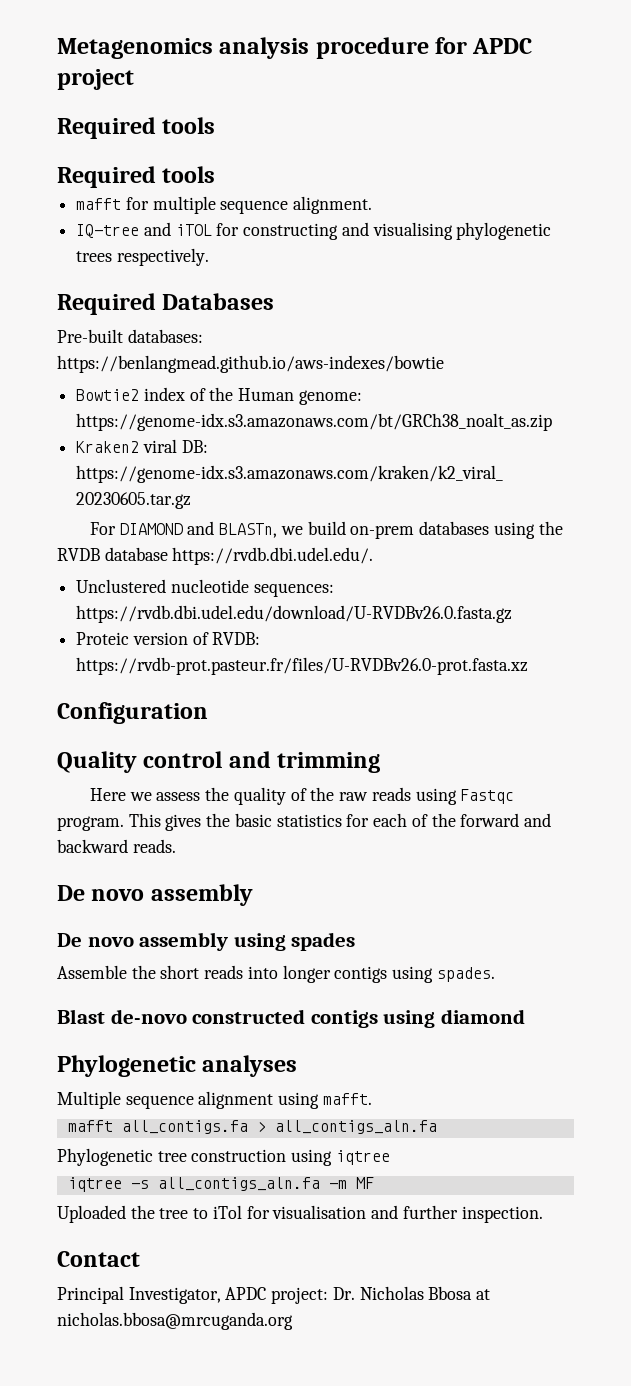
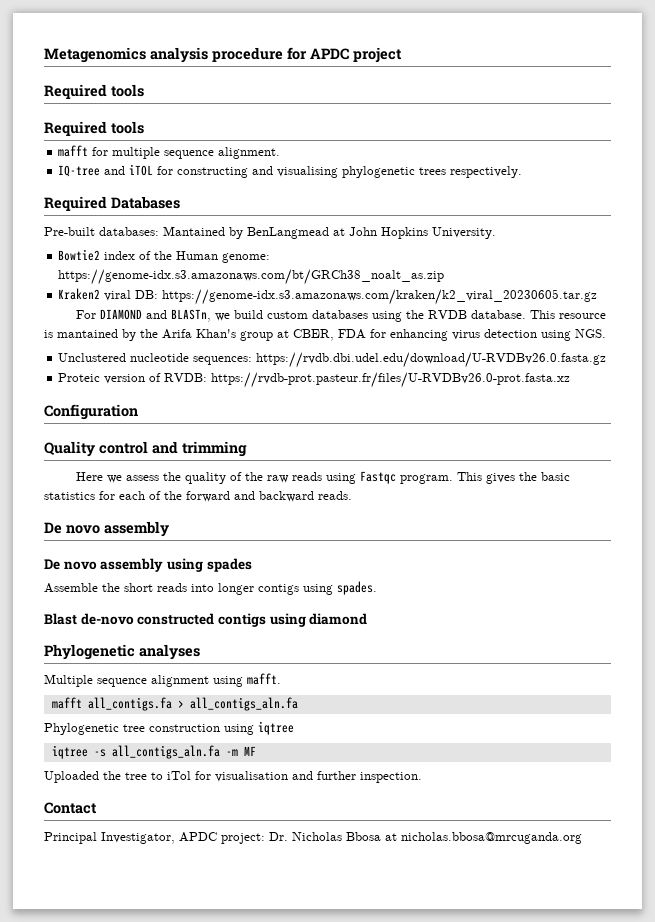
- Pre-built databases: https://benlangmead.github.io/aws-indexes/bowtie
+ Pre-built databases: Mantained by BenLangmead at John Hopkins University.
- For DIAMOND and BLASTn, we build on-prem databases using the RVDB database https://rvdb.dbi.udel.edu/.
+ For DIAMOND and BLASTn, we build custom databases using the RVDB database. This resource is mantained by the Arifa Khan's group at CBER, FDA for enhancing virus detection using NGS.

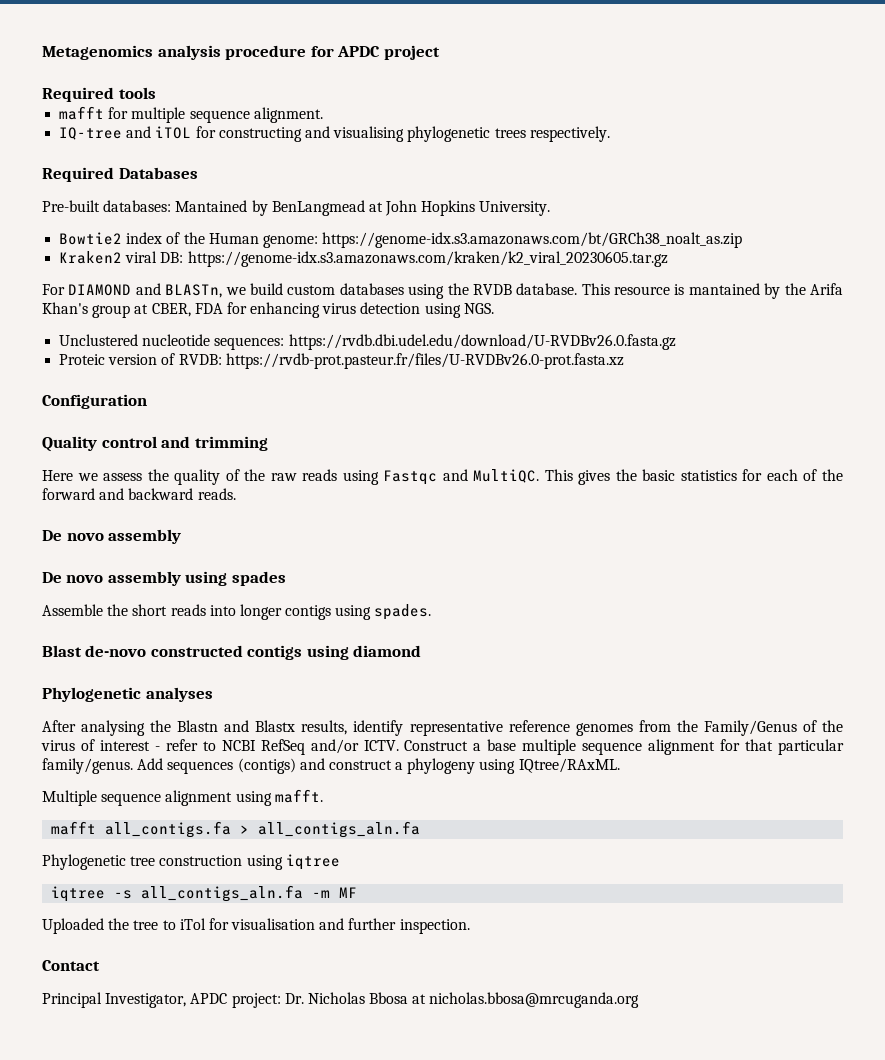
  Metagenomics analysis procedure for APDC project
- Required tools
- Here we assess the quality of the raw reads using Fastqc program.
+ Here we assess the quality of the raw reads using Fastqc and MultiQC.
+ After analysing the Blastn and Blastx results, identify representative reference genomes from the Family/Genus of the virus of interest - refer to NCBI RefSeq and/or ICTV. Construct a base multiple sequence alignment for that particular family/genus. Add sequences (contigs) and construct a phylogeny using IQtree/RAxML.

